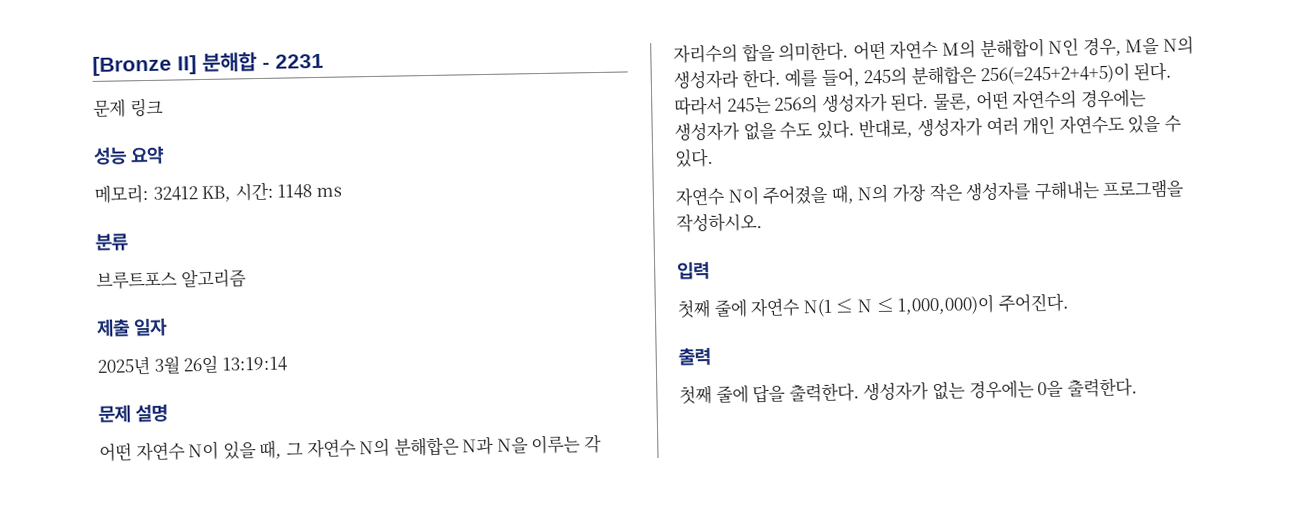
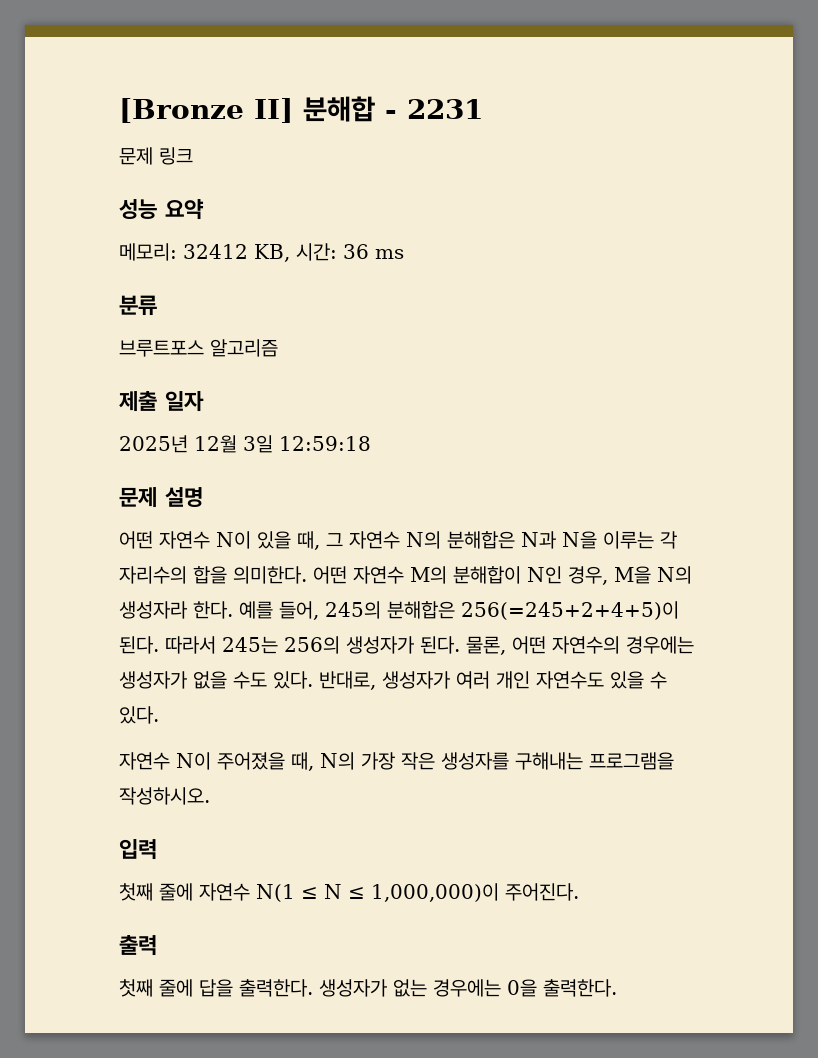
- 메모리: 32412 KB, 시간: 1148 ms
+ 메모리: 32412 KB, 시간: 36 ms
- 2025년 3월 26일 13:19:14
+ 2025년 12월 3일 12:59:18

